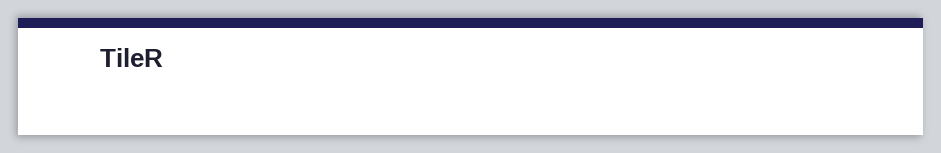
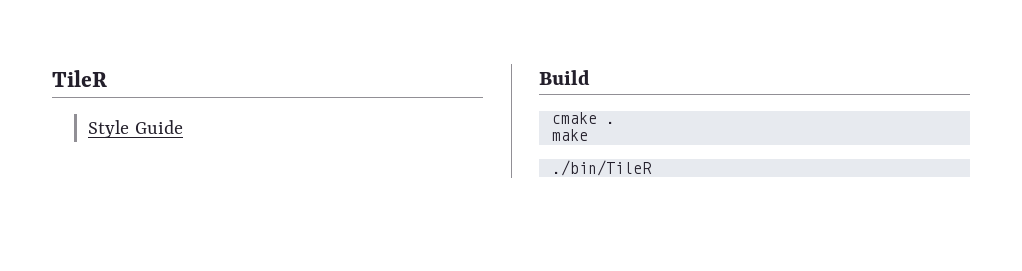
+ Style Guide
+ Build
+ cmake .
+ make
+ ./bin/TileR

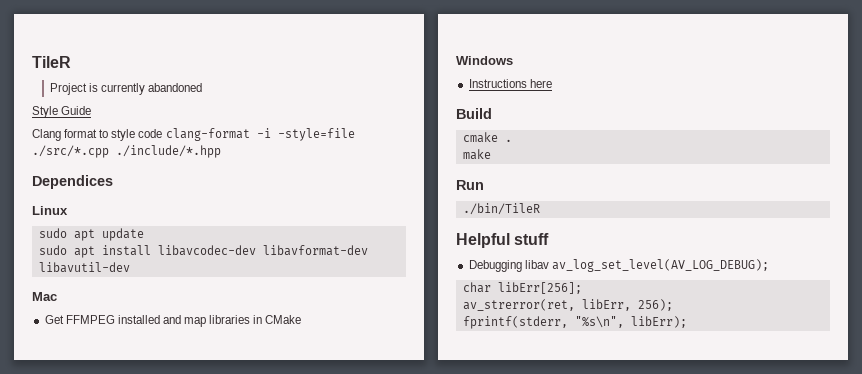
+ Project is currently abandoned
  Style Guide
+ Clang format to style code clang-format -i -style=file ./src/*.cpp ./include/*.hpp
+ Dependices
+ Linux
+ sudo apt update
+ sudo apt install libavcodec-dev libavformat-dev libavutil-dev
+ Mac
+ Get FFMPEG installed and map libraries in CMake
+ Windows
+ Instructions here
+ Run
+ Helpful stuff
+ Debugging libav av_log_set_level(AV_LOG_DEBUG);
+ char libErr[256];
+ av_strerror(ret, libErr, 256);
+ fprintf(stderr, "%s\n", libErr);

